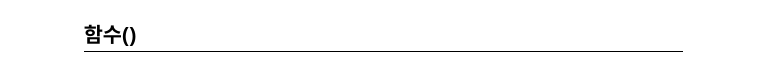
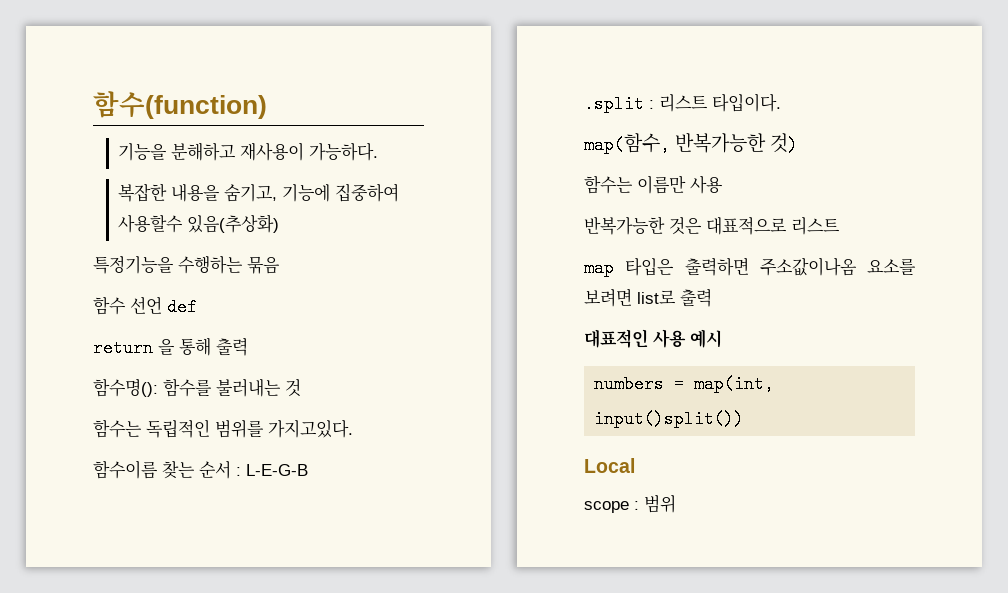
- 함수()
+ 함수(function)
+ 기능을 분해하고 재사용이 가능하다.
+ 복잡한 내용을 숨기고, 기능에 집중하여 사용할수 있음(추상화)
+ 특정기능을 수행하는 묶음
+ 함수 선언 def
+ return 을 통해 출력
+ 함수명(): 함수를 불러내는 것
+ 함수는 독립적인 범위를 가지고있다.
+ 함수이름 찾는 순서 : L-E-G-B
+ .split : 리스트 타입이다.
+ map(함수, 반복가능한 것)
+ 함수는 이름만 사용
+ 반복가능한 것은 대표적으로 리스트
+ map 타입은 출력하면 주소값이나옴 요소를 보려면 list로 출력
+ 대표적인 사용 예시
+ numbers = map(int, input()split())
+ Local
+ scope : 범위

